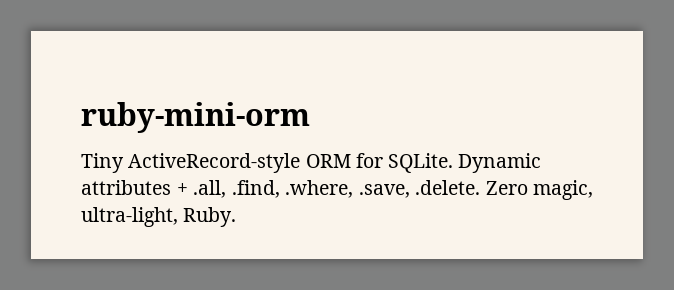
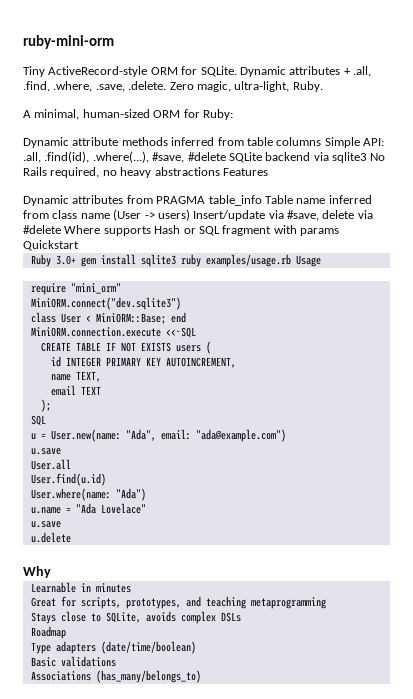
+ A minimal, human-sized ORM for Ruby:
+ Dynamic attribute methods inferred from table columns Simple API: .all, .find(id), .where(...), #save, #delete SQLite backend via sqlite3 No Rails required, no heavy abstractions Features
+ Dynamic attributes from PRAGMA table_info Table name inferred from class name (User -> users) Insert/update via #save, delete via #delete Where supports Hash or SQL fragment with params Quickstart
+ Ruby 3.0+ gem install sqlite3 ruby examples/usage.rb Usage
+ require "mini_orm"
+ MiniORM.connect("dev.sqlite3")
+ class User < MiniORM::Base; end
+ MiniORM.connection.execute <<~SQL
+ CREATE TABLE IF NOT EXISTS users (
+ id INTEGER PRIMARY KEY AUTOINCREMENT,
+ name TEXT,
+ email TEXT
+ );
+ SQL
+ u = User.new(name: "Ada", email: "ada@example.com")
+ u.save
+ User.all
+ User.find(u.id)
+ User.where(name: "Ada")
+ u.name = "Ada Lovelace"
+ u.save
+ u.delete
+ Why
+ Learnable in minutes
+ Great for scripts, prototypes, and teaching metaprogramming
+ Stays close to SQLite, avoids complex DSLs
+ Roadmap
+ Type adapters (date/time/boolean)
+ Basic validations
+ Associations (has_many/belongs_to)

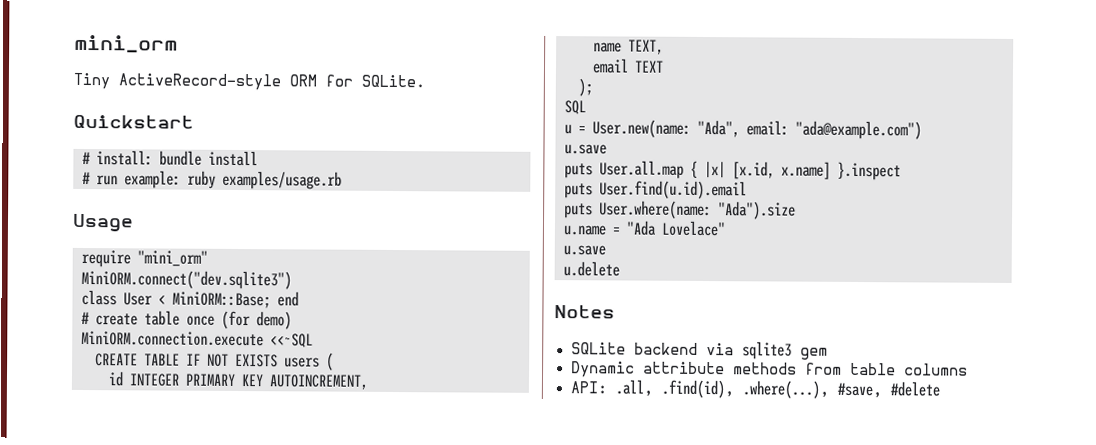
- ruby-mini-orm
+ mini_orm
- Tiny ActiveRecord-style ORM for SQLite. Dynamic attributes + .all, .find, .where, .save, .delete. Zero magic, ultra-light, Ruby.
- A minimal, human-sized ORM for Ruby:
- Dynamic attribute methods inferred from table columns Simple API: .all, .find(id), .where(...), #save, #delete SQLite backend via sqlite3 No Rails required, no heavy abstractions Features
- Dynamic attributes from PRAGMA table_info Table name inferred from class name (User -> users) Insert/update via #save, delete via #delete Where supports Hash or SQL fragment with params Quickstart
- Ruby 3.0+ gem install sqlite3 ruby examples/usage.rb Usage
+ Tiny ActiveRecord-style ORM for SQLite.
+ Quickstart
+ # install: bundle install
+ # run example: ruby examples/usage.rb
+ Usage
+ # create table once (for demo)
- User.all
- User.find(u.id)
- User.where(name: "Ada")
+ puts User.all.map { |x| [x.id, x.name] }.inspect
+ puts User.find(u.id).email
+ puts User.where(name: "Ada").size
- Why
- Learnable in minutes
- Great for scripts, prototypes, and teaching metaprogramming
- Stays close to SQLite, avoids complex DSLs
- Roadmap
- Type adapters (date/time/boolean)
- Basic validations
- Associations (has_many/belongs_to)
+ Notes
+ SQLite backend via sqlite3 gem
+ Dynamic attribute methods from table columns
+ API: .all, .find(id), .where(...), #save, #delete

